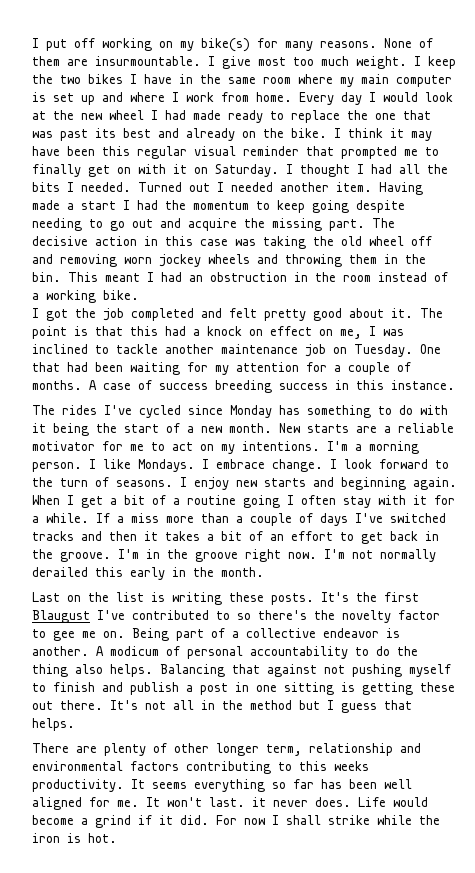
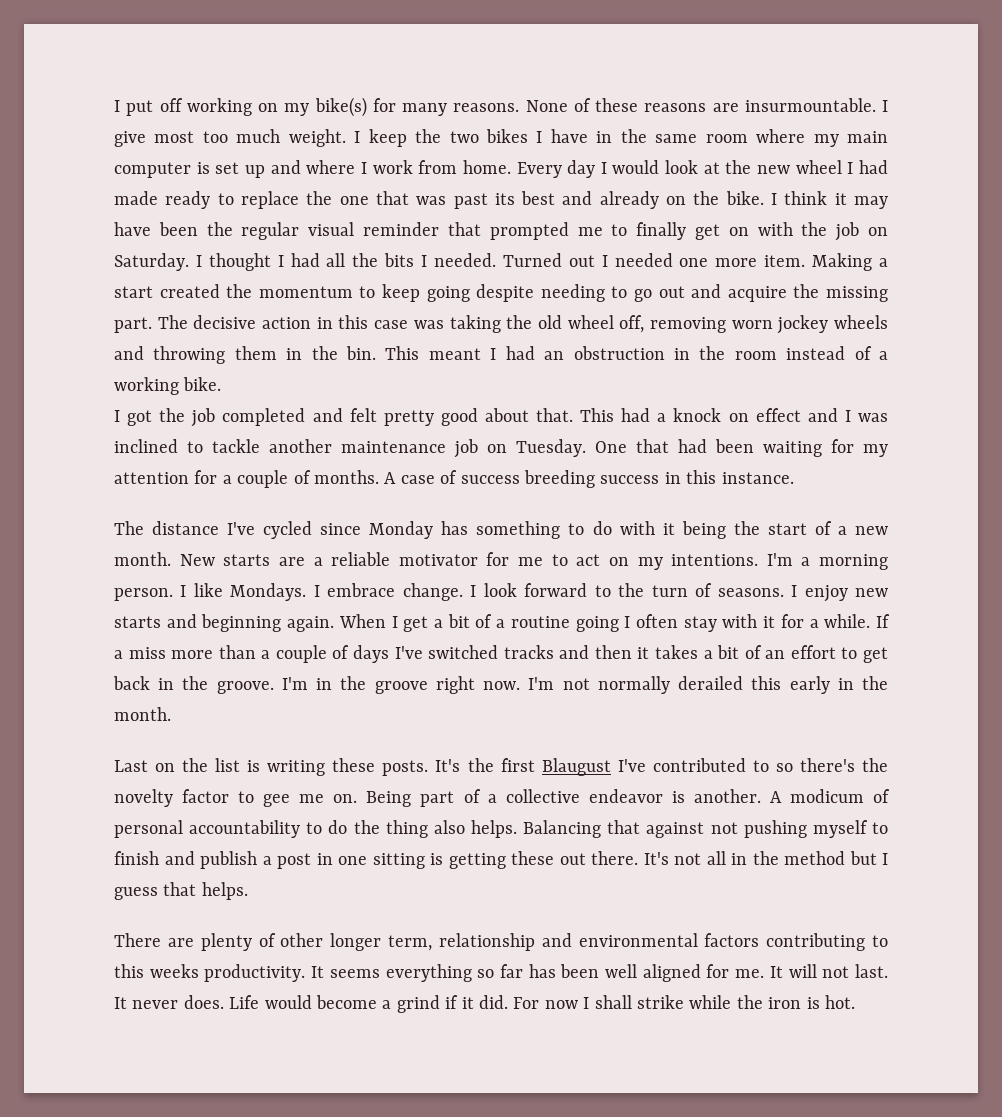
- None of them are insurmountable.
+ None of these reasons are insurmountable.
- I think it may have been this regular visual reminder that prompted me to finally get on with it on Saturday.
+ I think it may have been the regular visual reminder that prompted me to finally get on with the job on Saturday.
- Turned out I needed another item. Having made a start I had the momentum to keep going despite needing to go out and acquire the missing part.
+ Turned out I needed one more item. Making a start created the momentum to keep going despite needing to go out and acquire the missing part.
- The decisive action in this case was taking the old wheel off and removing worn jockey wheels and throwing them in the bin.
+ The decisive action in this case was taking the old wheel off, removing worn jockey wheels and throwing them in the bin.
- I got the job completed and felt pretty good about it. The point is that this had a knock on effect on me, I was inclined to tackle another maintenance job on Tuesday.
+ I got the job completed and felt pretty good about that. This had a knock on effect and I was inclined to tackle another maintenance job on Tuesday.
- The rides I've cycled since Monday has something to do with it being the start of a new month.
+ The distance I've cycled since Monday has something to do with it being the start of a new month.
- It won't last. it never does.
+ It will not last. It never does.

